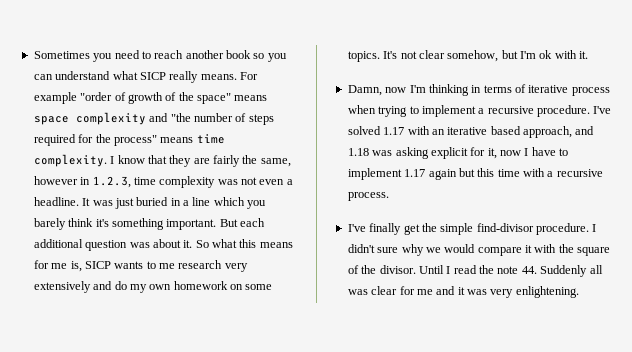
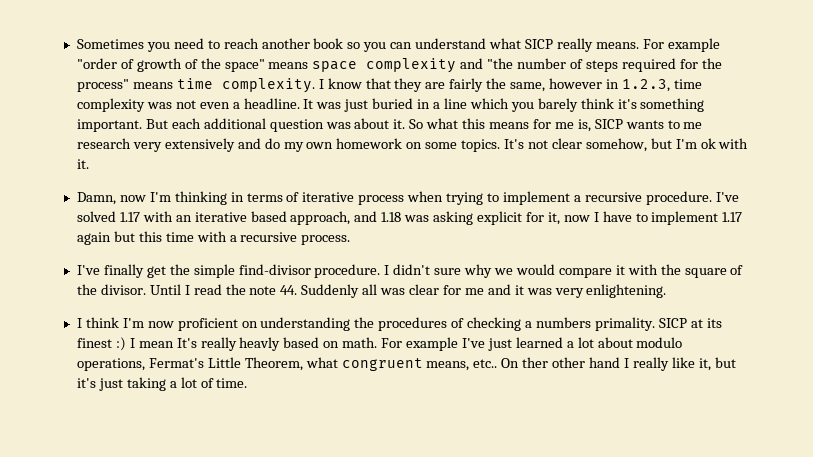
+ I think I'm now proficient on understanding the procedures of checking a numbers primality. SICP at its finest :) I mean It's really heavly based on math. For example I've just learned a lot about modulo operations, Fermat's Little Theorem, what congruent means, etc.. On ther other hand I really like it, but it's just taking a lot of time.

